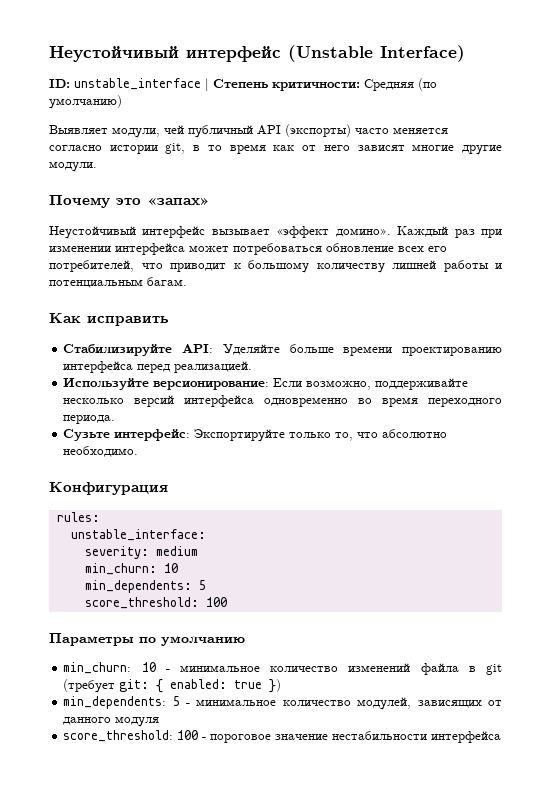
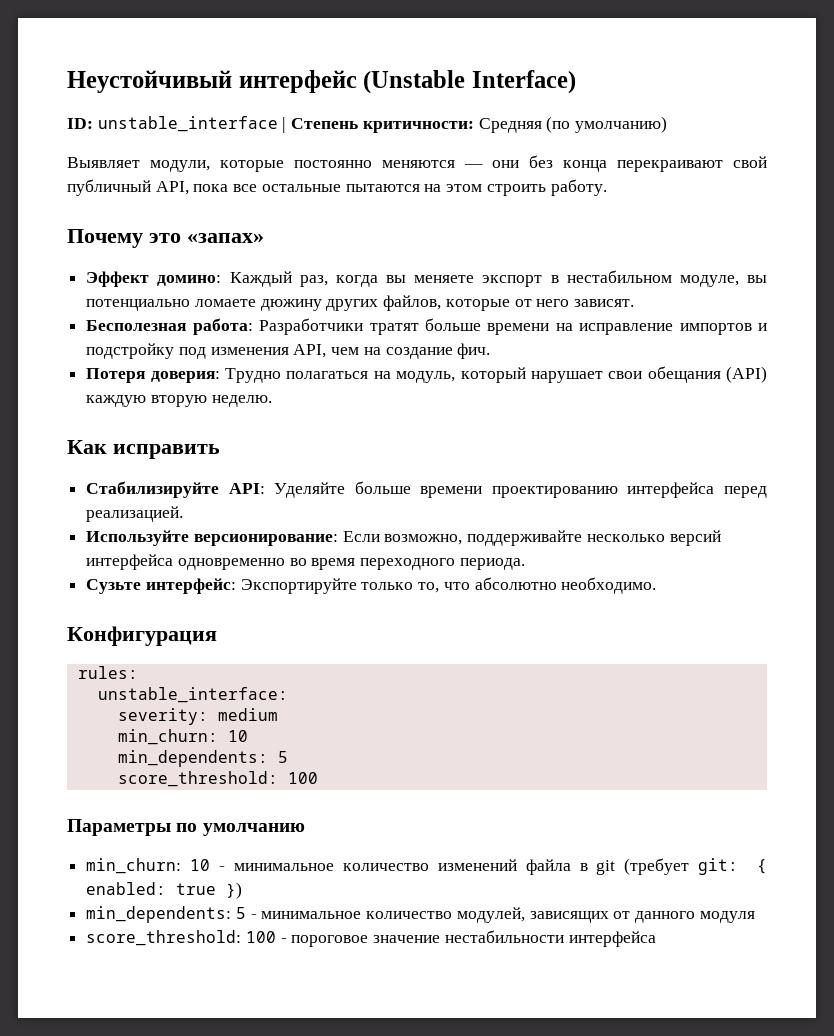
- Выявляет модули, чей публичный API (экспорты) часто меняется согласно истории git, в то время как от него зависят многие другие модули.
+ Выявляет модули, которые постоянно меняются — они без конца перекраивают свой публичный API, пока все остальные пытаются на этом строить работу.
  Почему это «запах»
- Неустойчивый интерфейс вызывает «эффект домино». Каждый раз при изменении интерфейса может потребоваться обновление всех его потребителей, что приводит к большому количеству лишней работы и потенциальным багам.
+ Эффект домино: Каждый раз, когда вы меняете экспорт в нестабильном модуле, вы потенциально ломаете дюжину других файлов, которые от него зависят.
+ Бесполезная работа: Разработчики тратят больше времени на исправление импортов и подстройку под изменения API, чем на создание фич.
+ Потеря доверия: Трудно полагаться на модуль, который нарушает свои обещания (API) каждую вторую неделю.

